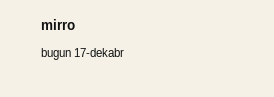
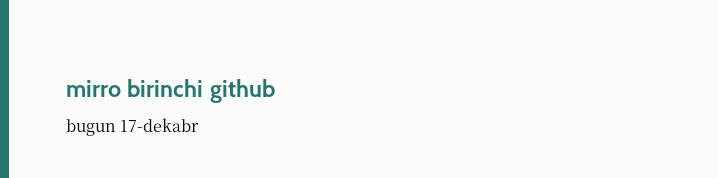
- mirro
+ mirro birinchi github

